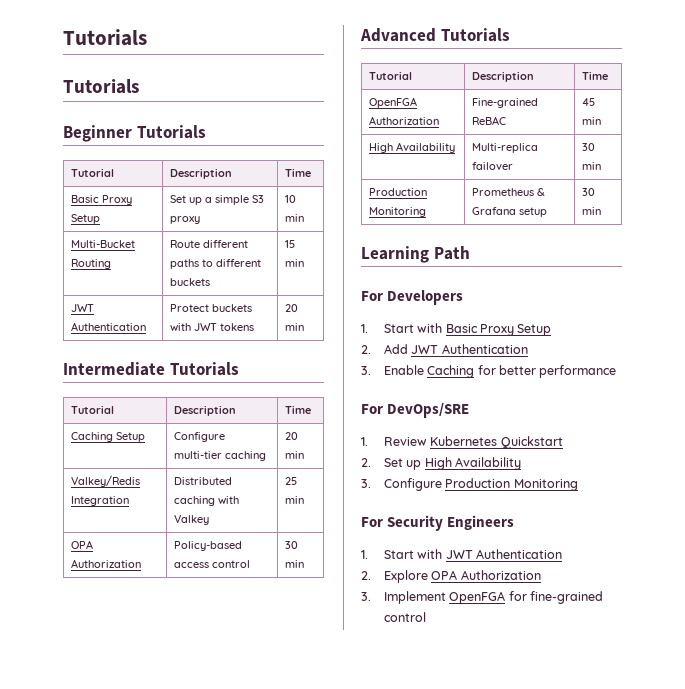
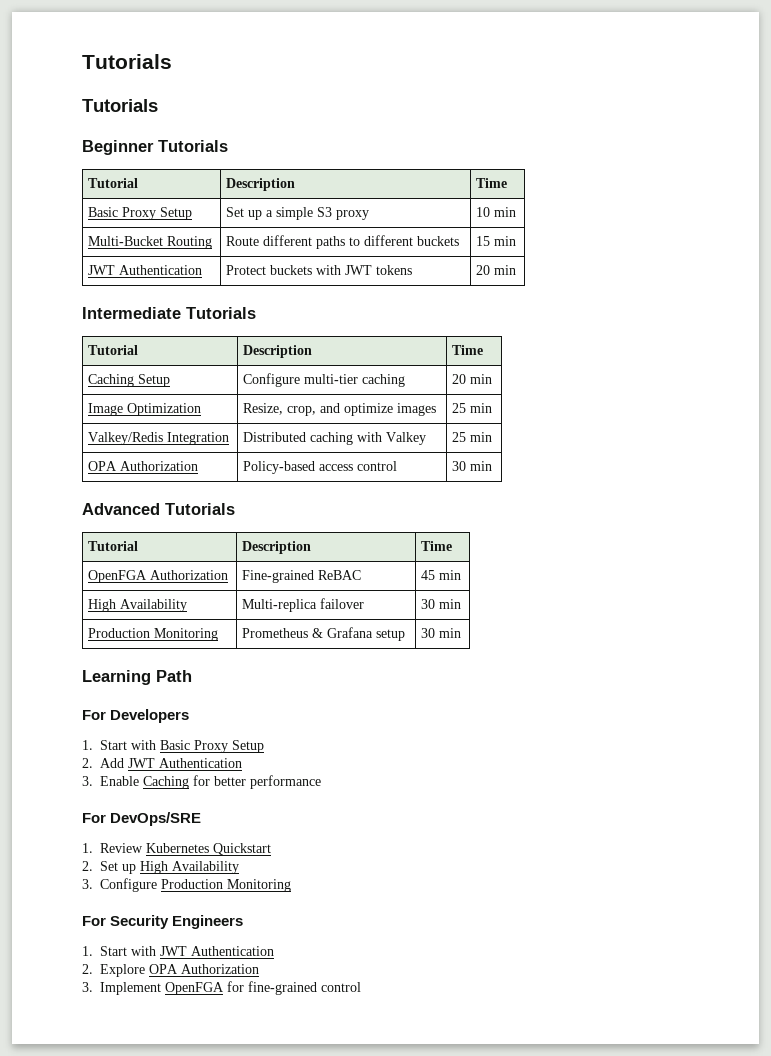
+ Image Optimization | Resize, crop, and optimize images | 25 min

